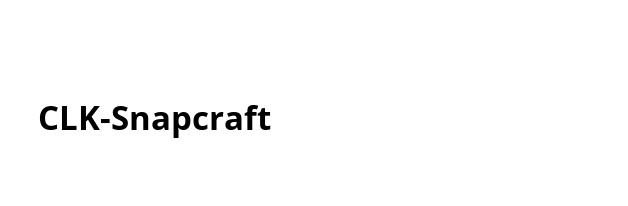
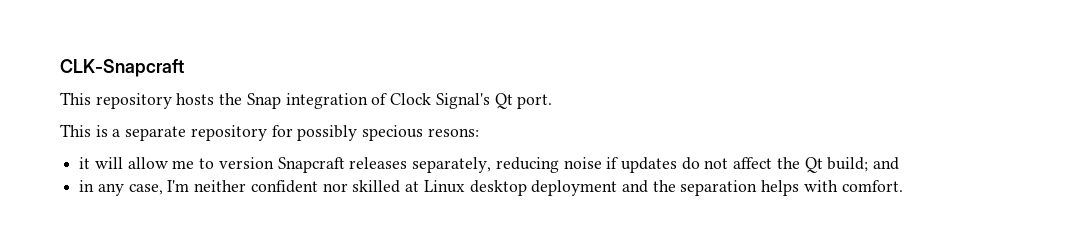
+ This repository hosts the Snap integration of Clock Signal's Qt port.
+ This is a separate repository for possibly specious resons:
+ it will allow me to version Snapcraft releases separately, reducing noise if updates do not affect the Qt build; and
+ in any case, I'm neither confident nor skilled at Linux desktop deployment and the separation helps with comfort.

